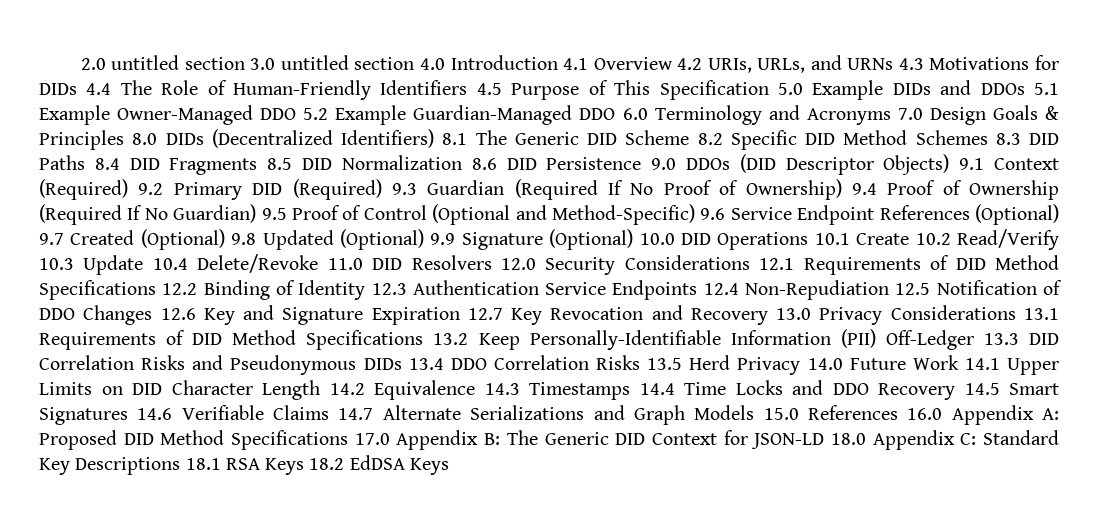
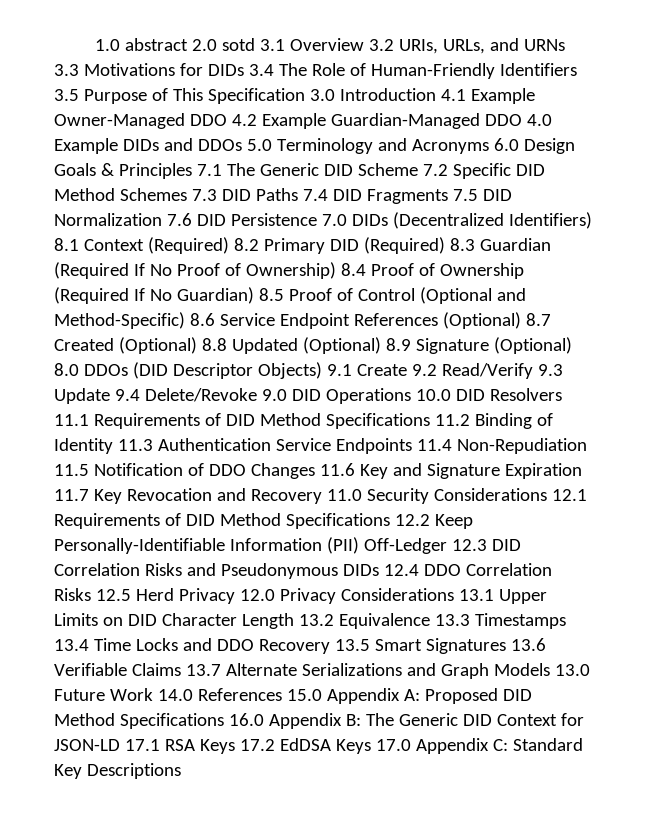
- 2.0 untitled section 3.0 untitled section 4.0 Introduction 4.1 Overview 4.2 URIs, URLs, and URNs 4.3 Motivations for DIDs 4.4 The Role of Human-Friendly Identifiers 4.5 Purpose of This Specification 5.0 Example DIDs and DDOs 5.1 Example Owner-Managed DDO 5.2 Example Guardian-Managed DDO 6.0 Terminology and Acronyms 7.0 Design Goals & Principles 8.0 DIDs (Decentralized Identifiers) 8.1 The Generic DID Scheme 8.2 Specific DID Method Schemes 8.3 DID Paths 8.4 DID Fragments 8.5 DID Normalization 8.6 DID Persistence 9.0 DDOs (DID Descriptor Objects) 9.1 Context (Required) 9.2 Primary DID (Required) 9.3 Guardian (Required If No Proof of Ownership) 9.4 Proof of Ownership (Required If No Guardian) 9.5 Proof of Control (Optional and Method-Specific) 9.6 Service Endpoint References (Optional) 9.7 Created (Optional) 9.8 Updated (Optional) 9.9 Signature (Optional) 10.0 DID Operations 10.1 Create 10.2 Read/Verify 10.3 Update 10.4 Delete/Revoke 11.0 DID Resolvers 12.0 Security Considerations 12.1 Requirements of DID Method Specifications 12.2 Binding of Identity 12.3 Authentication Service Endpoints 12.4 Non-Repudiation 12.5 Notification of DDO Changes 12.6 Key and Signature Expiration 12.7 Key Revocation and Recovery 13.0 Privacy Considerations 13.1 Requirements of DID Method Specifications 13.2 Keep Personally-Identifiable Information (PII) Off-Ledger 13.3 DID Correlation Risks and Pseudonymous DIDs 13.4 DDO Correlation Risks 13.5 Herd Privacy 14.0 Future Work 14.1 Upper Limits on DID Character Length 14.2 Equivalence 14.3 Timestamps 14.4 Time Locks and DDO Recovery 14.5 Smart Signatures 14.6 Verifiable Claims 14.7 Alternate Serializations and Graph Models 15.0 References 16.0 Appendix A:
+ 1.0 abstract 2.0 sotd 3.1 Overview 3.2 URIs, URLs, and URNs 3.3 Motivations for DIDs 3.4 The Role of Human-Friendly Identifiers 3.5 Purpose of This Specification 3.0 Introduction 4.1 Example Owner-Managed DDO 4.2 Example Guardian-Managed DDO 4.0 Example DIDs and DDOs 5.0 Terminology and Acronyms 6.0 Design Goals & Principles 7.1 The Generic DID Scheme 7.2 Specific DID Method Schemes 7.3 DID Paths 7.4 DID Fragments 7.5 DID Normalization 7.6 DID Persistence 7.0 DIDs (Decentralized Identifiers) 8.1 Context (Required) 8.2 Primary DID (Required) 8.3 Guardian (Required If No Proof of Ownership) 8.4 Proof of Ownership (Required If No Guardian) 8.5 Proof of Control (Optional and Method-Specific) 8.6 Service Endpoint References (Optional) 8.7 Created (Optional) 8.8 Updated (Optional) 8.9 Signature (Optional) 8.0 DDOs (DID Descriptor Objects) 9.1 Create 9.2 Read/Verify 9.3 Update 9.4 Delete/Revoke 9.0 DID Operations 10.0 DID Resolvers 11.1 Requirements of DID Method Specifications 11.2 Binding of Identity 11.3 Authentication Service Endpoints 11.4 Non-Repudiation 11.5 Notification of DDO Changes 11.6 Key and Signature Expiration 11.7 Key Revocation and Recovery 11.0 Security Considerations 12.1 Requirements of DID Method Specifications 12.2 Keep Personally-Identifiable Information (PII) Off-Ledger 12.3 DID Correlation Risks and Pseudonymous DIDs 12.4 DDO Correlation Risks 12.5 Herd Privacy 12.0 Privacy Considerations 13.1 Upper Limits on DID Character Length 13.2 Equivalence 13.3 Timestamps 13.4 Time Locks and DDO Recovery 13.5 Smart Signatures 13.6 Verifiable Claims 13.7 Alternate Serializations and Graph Models 13.0 Future Work 14.0 References 15.0 Appendix A:
- Proposed DID Method Specifications 17.0 Appendix B:
+ Proposed DID Method Specifications 16.0 Appendix B:
- The Generic DID Context for JSON-LD 18.0 Appendix C:
+ The Generic DID Context for JSON-LD 17.1 RSA Keys 17.2 EdDSA Keys 17.0 Appendix C:
- Standard Key Descriptions 18.1 RSA Keys 18.2 EdDSA Keys
+ Standard Key Descriptions

